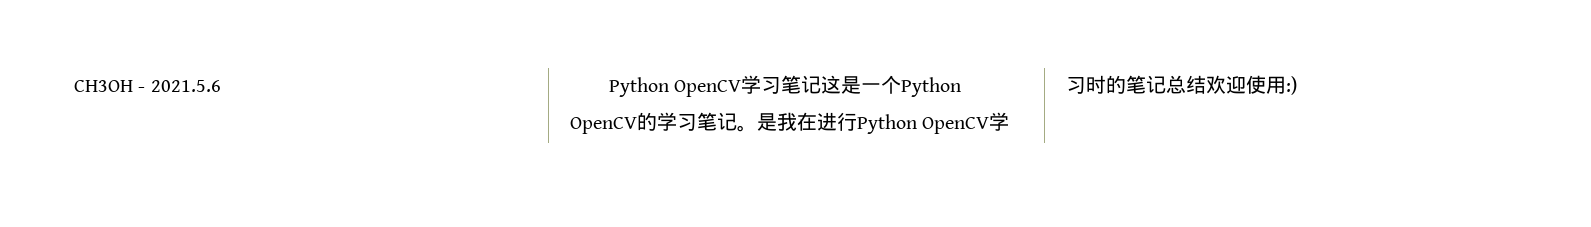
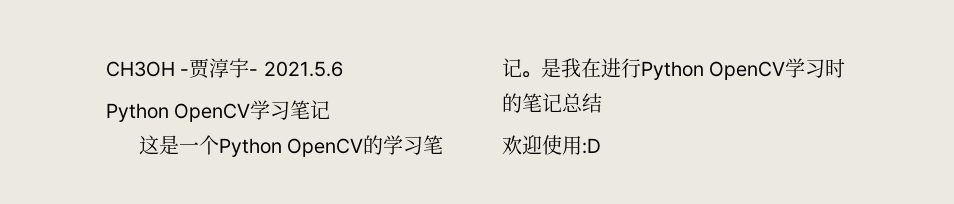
- CH3OH - 2021.5.6
+ CH3OH -贾淳宇- 2021.5.6
- Python OpenCV学习笔记这是一个Python OpenCV的学习笔记。
+ Python OpenCV学习笔记
+ 这是一个Python OpenCV的学习笔记。
- 是我在进行Python OpenCV学习时的笔记总结欢迎使用:)
+ 是我在进行Python OpenCV学习时的笔记总结
+ 欢迎使用:D

